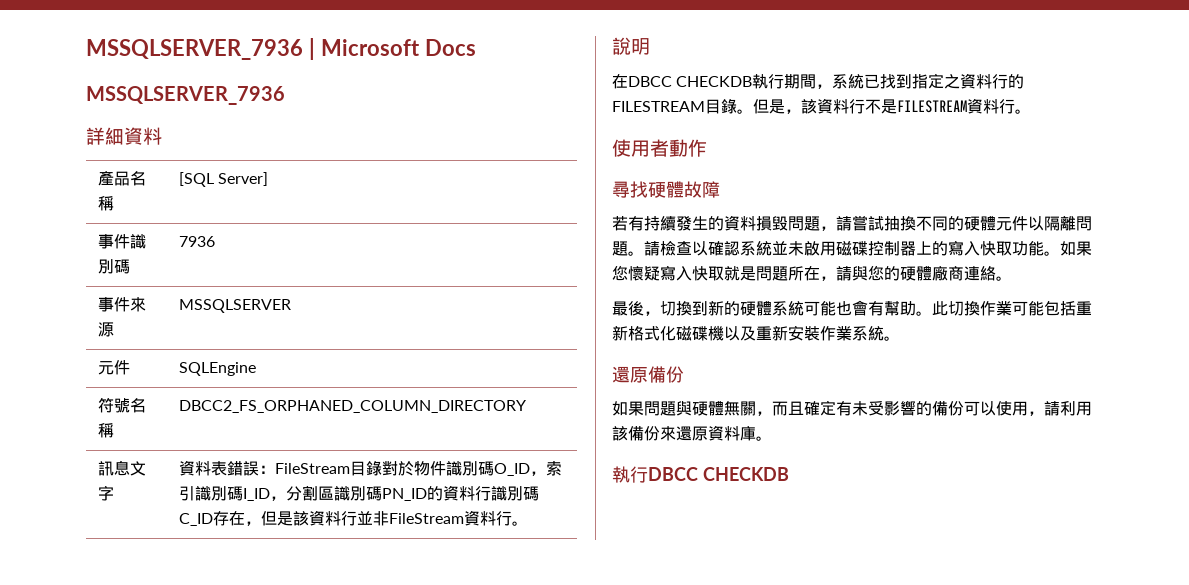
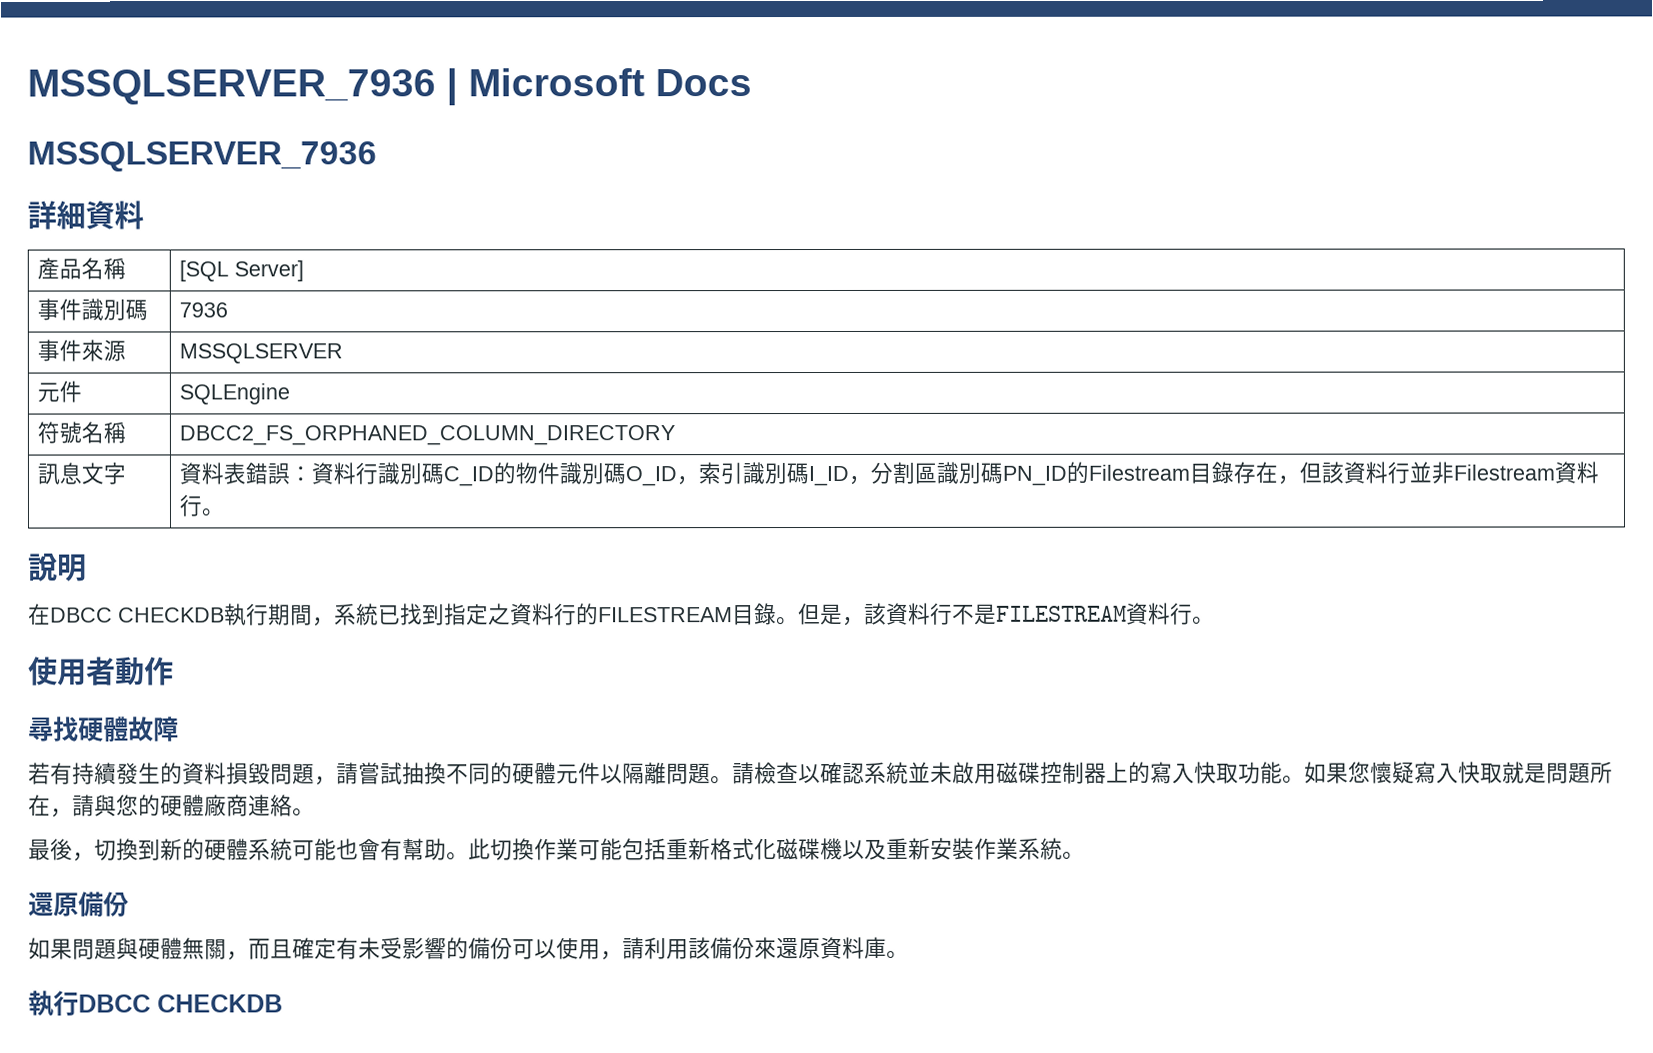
- 訊息文字 | 資料表錯誤：FileStream目錄對於物件識別碼O_ID，索引識別碼I_ID，分割區識別碼PN_ID的資料行識別碼C_ID存在，但是該資料行並非FileStream資料行。
+ 訊息文字 | 資料表錯誤：資料行識別碼C_ID的物件識別碼O_ID，索引識別碼I_ID，分割區識別碼PN_ID的Filestream目錄存在，但該資料行並非Filestream資料行。

